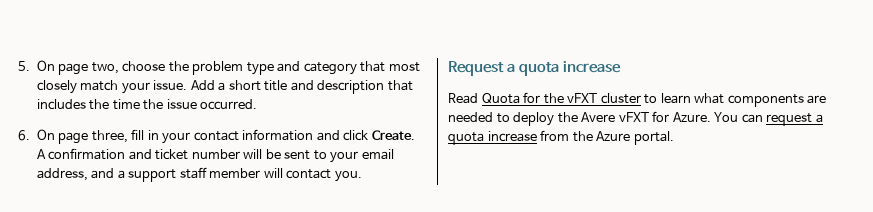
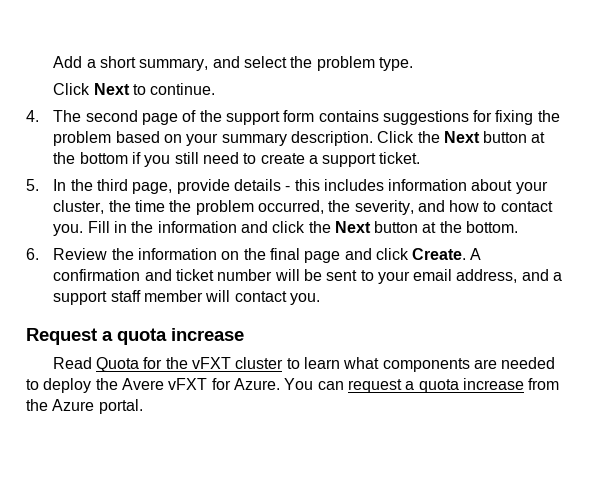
- 5. On page two, choose the problem type and category that most closely match your issue. Add a short title and description that includes the time the issue occurred.
- 6. On page three, fill in your contact information and click Create.
+ Add a short summary, and select the problem type.
+ Click Next to continue.
+ 4. The second page of the support form contains suggestions for fixing the problem based on your summary description. Click the Next button at the bottom if you still need to create a support ticket.
+ 5. In the third page, provide details - this includes information about your cluster, the time the problem occurred, the severity, and how to contact you. Fill in the information and click the Next button at the bottom.
+ 6. Review the information on the final page and click Create.

